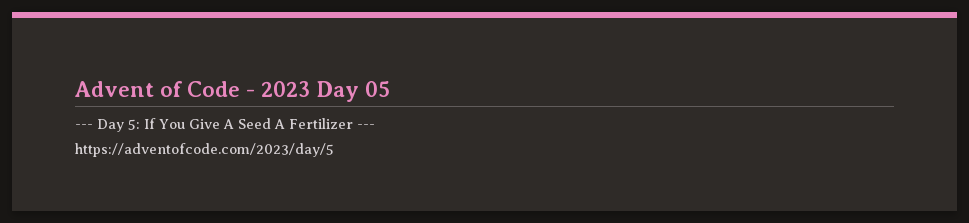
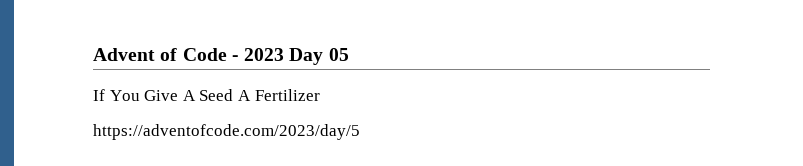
- --- Day 5: If You Give A Seed A Fertilizer ---
+ If You Give A Seed A Fertilizer

